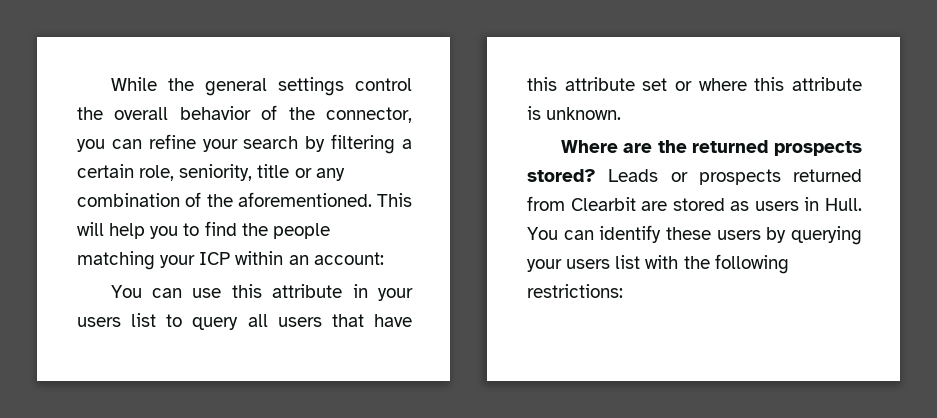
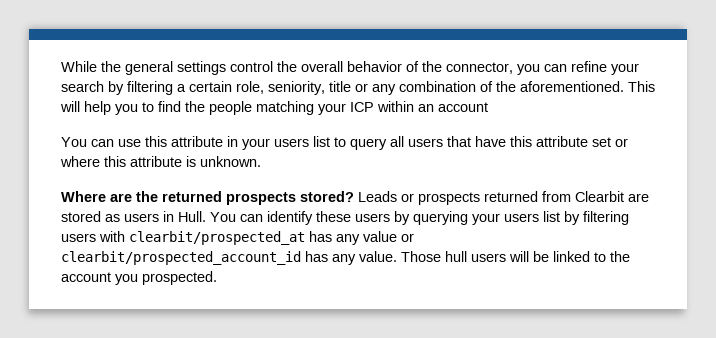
- This will help you to find the people matching your ICP within an account:
+ This will help you to find the people matching your ICP within an account
- You can identify these users by querying your users list with the following restrictions:
+ You can identify these users by querying your users list by filtering users with clearbit/prospected_at has any value or clearbit/prospected_account_id has any value. Those hull users will be linked to the account you prospected.

